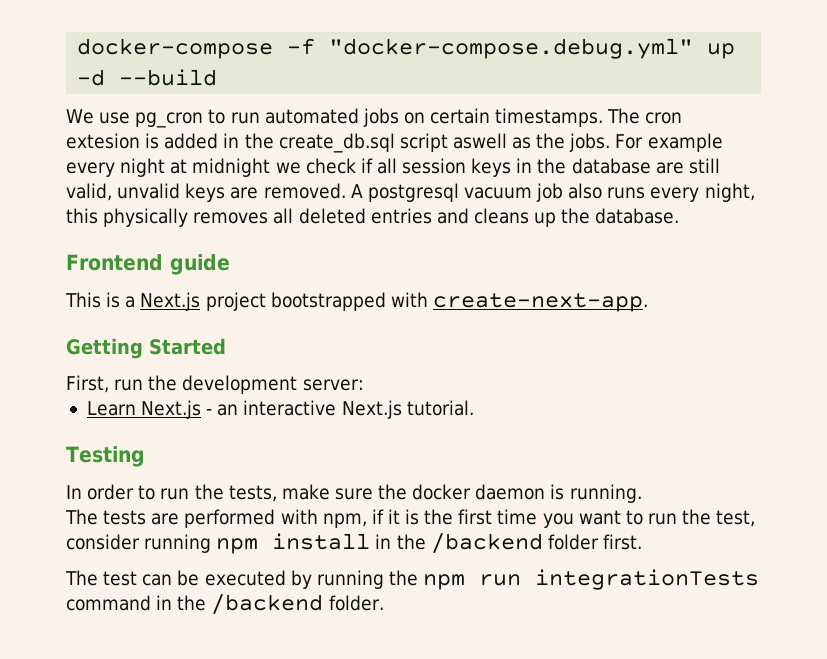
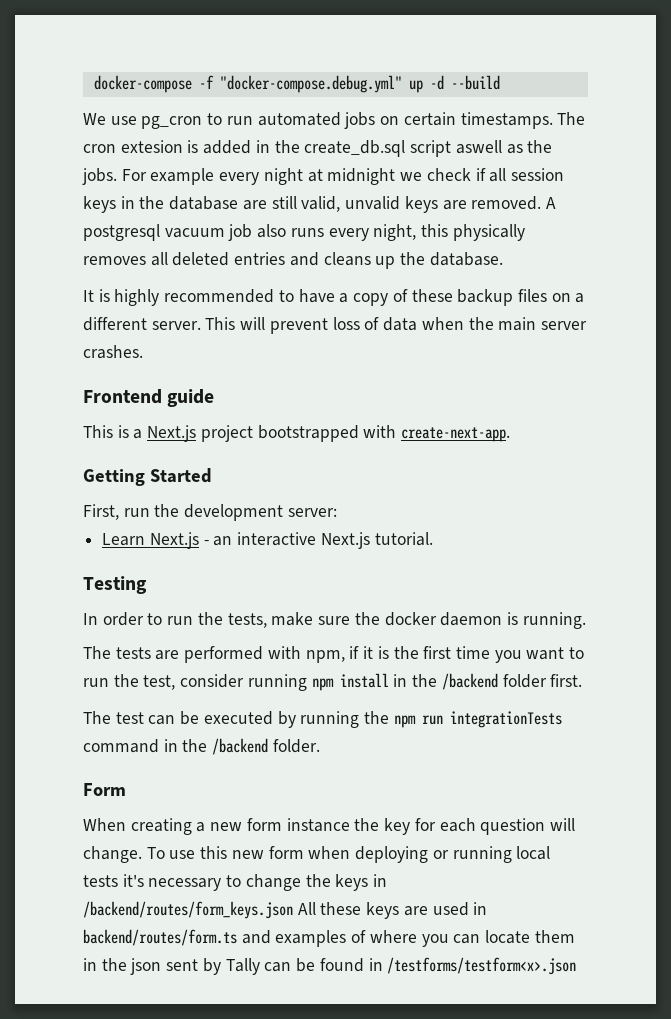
+ It is highly recommended to have a copy of these backup files on a different server. This will prevent loss of data when the main server crashes.
+ Form
+ When creating a new form instance the key for each question will change. To use this new form when deploying or running local tests it's necessary to change the keys in /backend/routes/form_keys.json All these keys are used in backend/routes/form.ts and examples of where you can locate them in the json sent by Tally can be found in /testforms/testform<x>.json

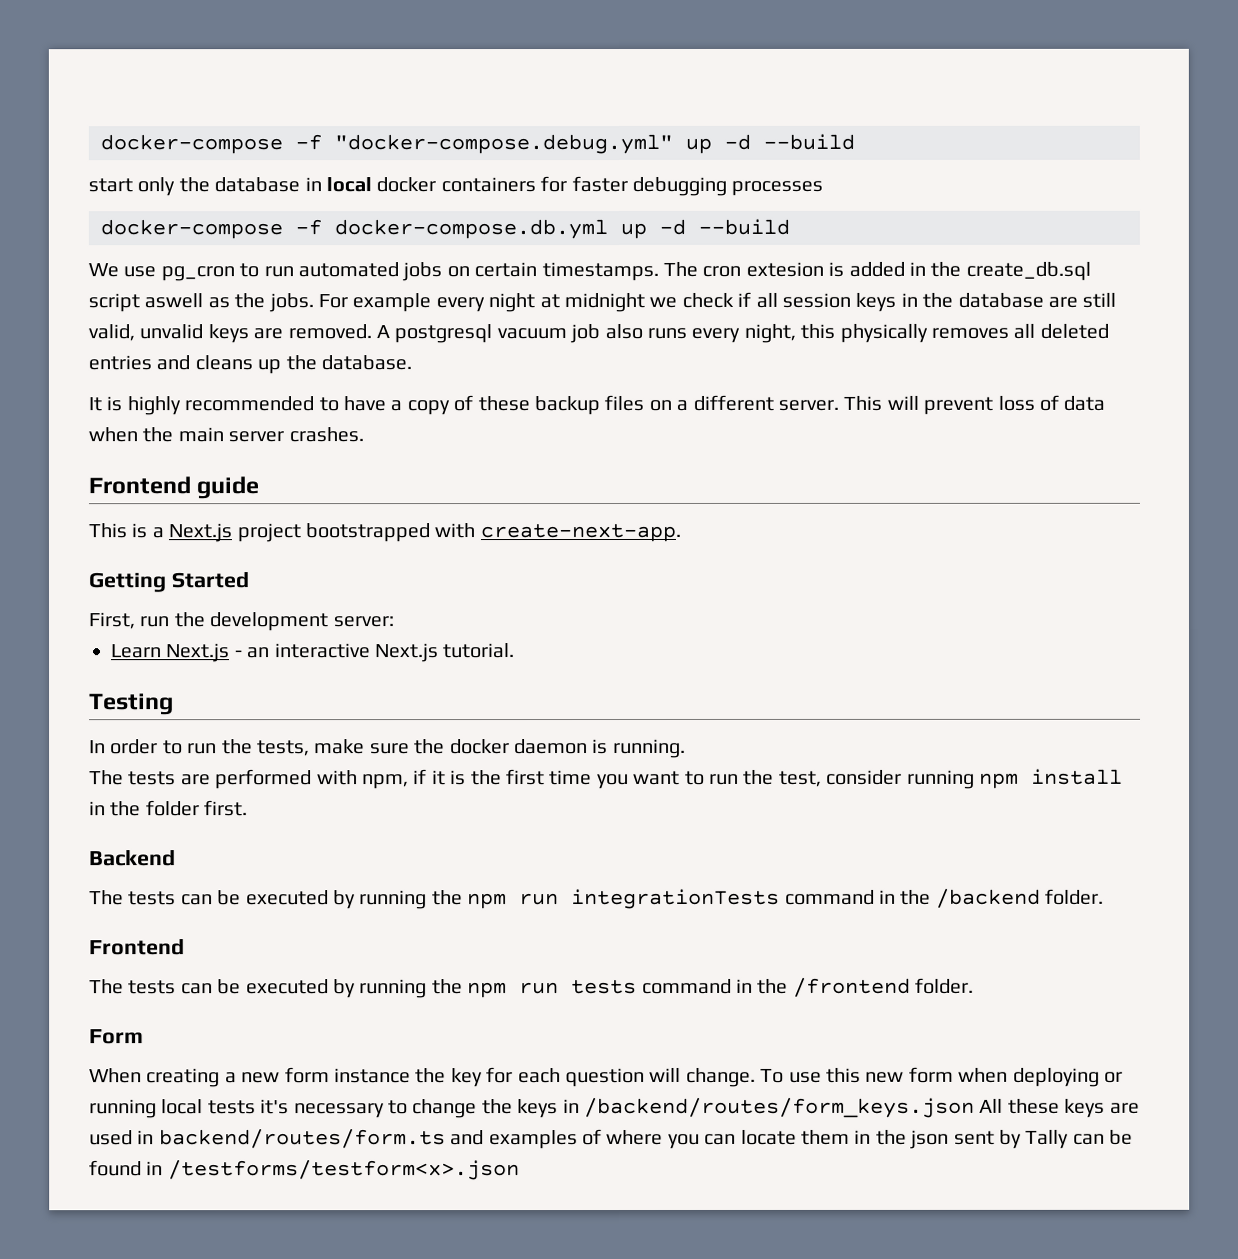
+ start only the database in local docker containers for faster debugging processes
+ docker-compose -f docker-compose.db.yml up -d --build
- The tests are performed with npm, if it is the first time you want to run the test, consider running npm install in the /backend folder first.
+ The tests are performed with npm, if it is the first time you want to run the test, consider running npm install in the folder first.
- The test can be executed by running the npm run integrationTests command in the /backend folder.
+ Backend
+ The tests can be executed by running the npm run integrationTests command in the /backend folder.
+ Frontend
+ The tests can be executed by running the npm run tests command in the /frontend folder.

